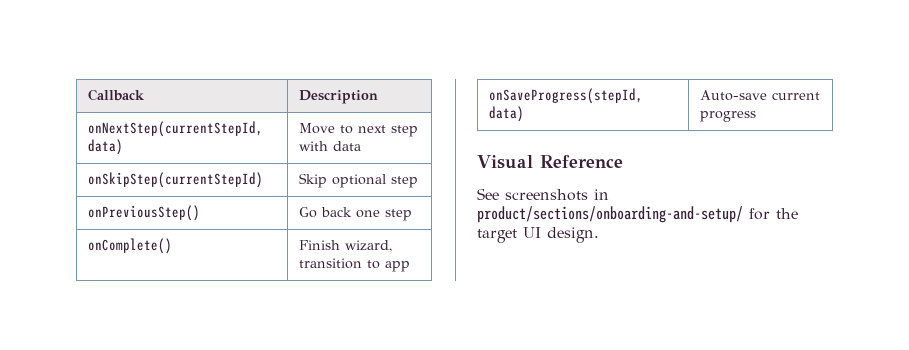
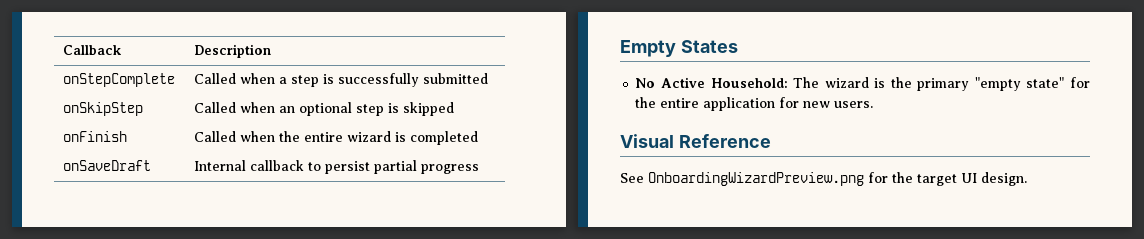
- onNextStep(currentStepId, data) | Move to next step with data
- onSkipStep(currentStepId) | Skip optional step
- onPreviousStep() | Go back one step
- onComplete() | Finish wizard, transition to app
- onSaveProgress(stepId, data) | Auto-save current progress
+ onStepComplete | Called when a step is successfully submitted
+ onSkipStep | Called when an optional step is skipped
+ onFinish | Called when the entire wizard is completed
+ onSaveDraft | Internal callback to persist partial progress
+ Empty States
+ No Active Household: The wizard is the primary "empty state" for the entire application for new users.
- See screenshots in product/sections/onboarding-and-setup/ for the target UI design.
+ See OnboardingWizardPreview.png for the target UI design.

